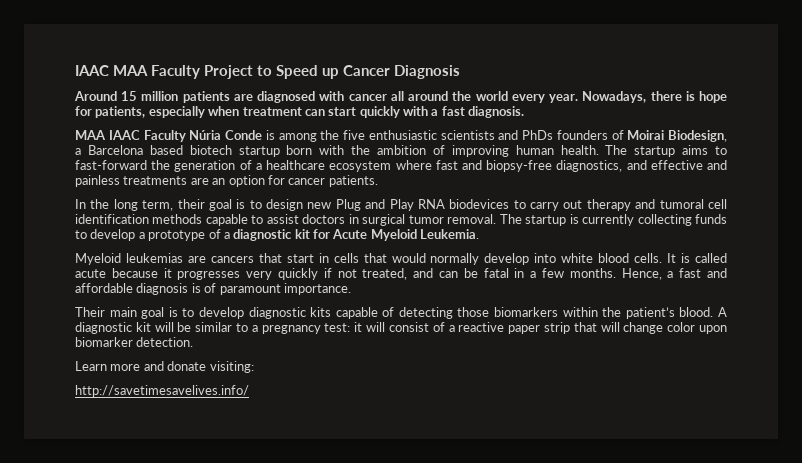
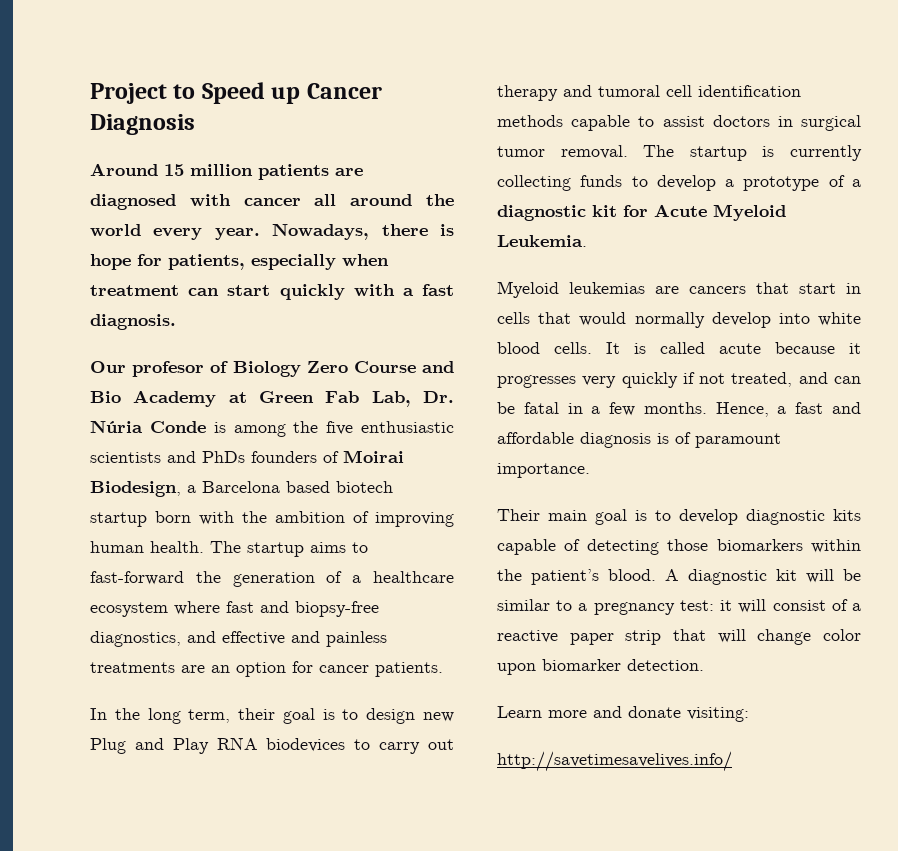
- IAAC MAA Faculty Project to Speed up Cancer Diagnosis
+ Project to Speed up Cancer Diagnosis
- MAA IAAC Faculty Núria Conde is among the five enthusiastic scientists and PhDs founders of Moirai Biodesign, a Barcelona based biotech startup born with the ambition of improving human health.
+ Our profesor of Biology Zero Course and Bio Academy at Green Fab Lab, Dr. Núria Conde is among the five enthusiastic scientists and PhDs founders of Moirai Biodesign, a Barcelona based biotech startup born with the ambition of improving human health.

